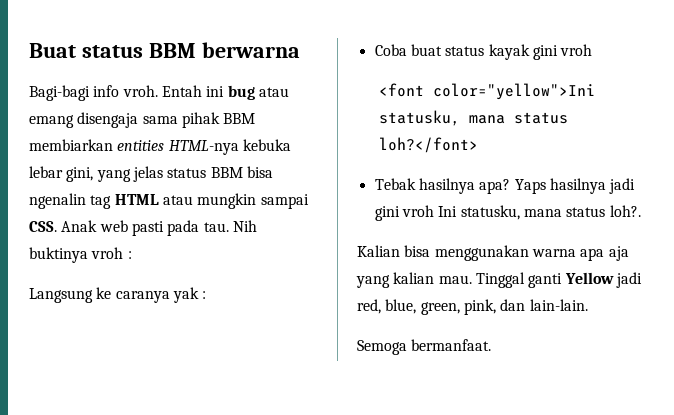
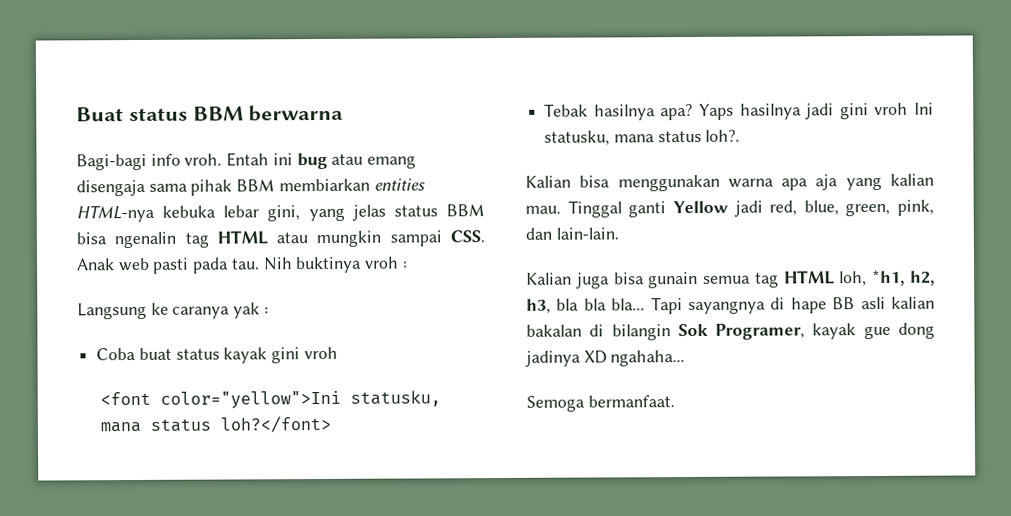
+ Kalian juga bisa gunain semua tag HTML loh, *h1, h2, h3, bla bla bla... Tapi sayangnya di hape BB asli kalian bakalan di bilangin Sok Programer, kayak gue dong jadinya XD ngahaha...

